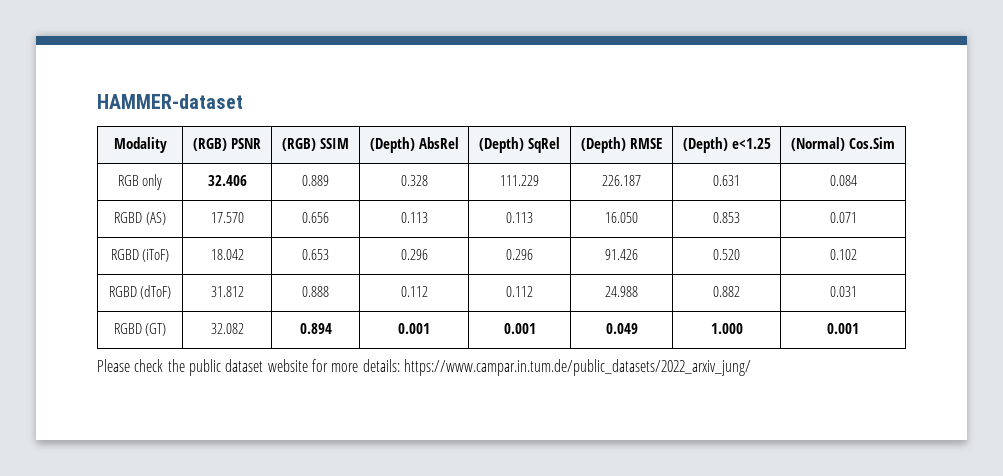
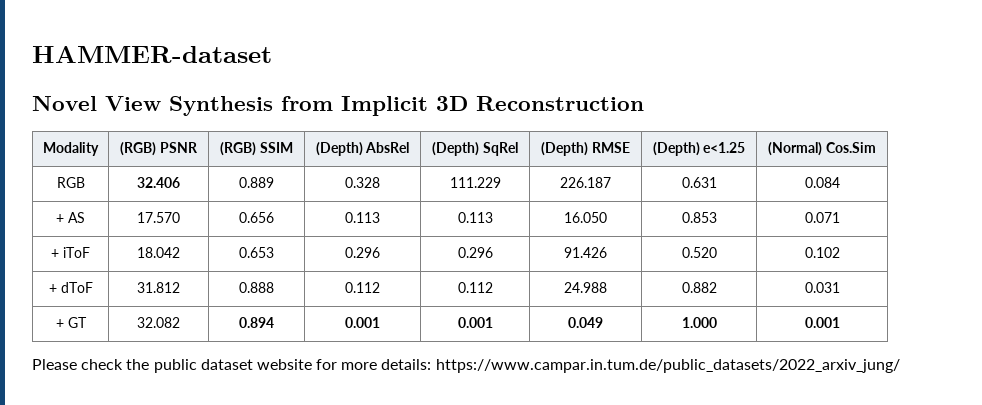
+ Novel View Synthesis from Implicit 3D Reconstruction
- RGB only | 32.406 | 0.889 | 0.328 | 111.229 | 226.187 | 0.631 | 0.084
+ RGB | 32.406 | 0.889 | 0.328 | 111.229 | 226.187 | 0.631 | 0.084
- RGBD (AS) | 17.570 | 0.656 | 0.113 | 0.113 | 16.050 | 0.853 | 0.071
+ + AS | 17.570 | 0.656 | 0.113 | 0.113 | 16.050 | 0.853 | 0.071
- RGBD (iToF) | 18.042 | 0.653 | 0.296 | 0.296 | 91.426 | 0.520 | 0.102
+ + iToF | 18.042 | 0.653 | 0.296 | 0.296 | 91.426 | 0.520 | 0.102
- RGBD (dToF) | 31.812 | 0.888 | 0.112 | 0.112 | 24.988 | 0.882 | 0.031
+ + dToF | 31.812 | 0.888 | 0.112 | 0.112 | 24.988 | 0.882 | 0.031
- RGBD (GT) | 32.082 | 0.894 | 0.001 | 0.001 | 0.049 | 1.000 | 0.001
+ + GT | 32.082 | 0.894 | 0.001 | 0.001 | 0.049 | 1.000 | 0.001

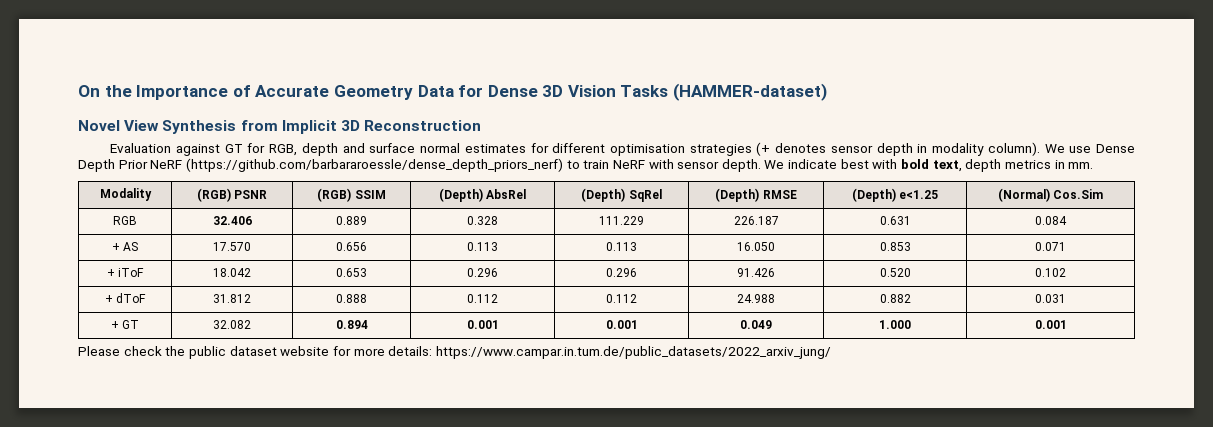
- HAMMER-dataset
+ On the Importance of Accurate Geometry Data for Dense 3D Vision Tasks (HAMMER-dataset)
+ Evaluation against GT for RGB, depth and surface normal estimates for different optimisation strategies (+ denotes sensor depth in modality column). We use Dense Depth Prior NeRF (https://github.com/barbararoessle/dense_depth_priors_nerf) to train NeRF with sensor depth. We indicate best with bold text, depth metrics in mm.

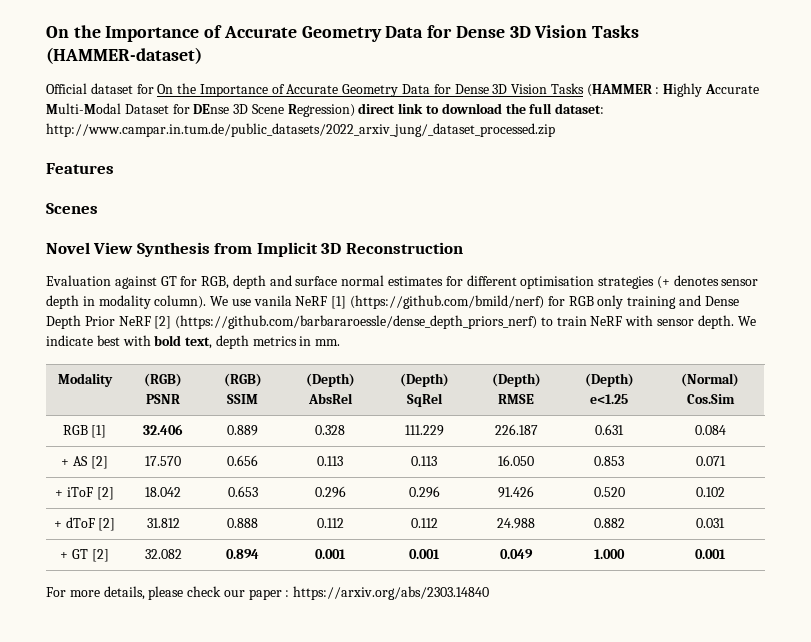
+ Official dataset for On the Importance of Accurate Geometry Data for Dense 3D Vision Tasks (HAMMER : Highly Accurate Multi-Modal Dataset for DEnse 3D Scene Regression) direct link to download the full dataset: http://www.campar.in.tum.de/public_datasets/2022_arxiv_jung/_dataset_processed.zip
+ Features
+ Scenes
- We use Dense Depth Prior NeRF (https://github.com/barbararoessle/dense_depth_priors_nerf) to train NeRF with sensor depth.
+ We use vanila NeRF [1] (https://github.com/bmild/nerf) for RGB only training and Dense Depth Prior NeRF [2] (https://github.com/barbararoessle/dense_depth_priors_nerf) to train NeRF with sensor depth.
- RGB | 32.406 | 0.889 | 0.328 | 111.229 | 226.187 | 0.631 | 0.084
+ RGB [1] | 32.406 | 0.889 | 0.328 | 111.229 | 226.187 | 0.631 | 0.084
- + AS | 17.570 | 0.656 | 0.113 | 0.113 | 16.050 | 0.853 | 0.071
+ + AS [2] | 17.570 | 0.656 | 0.113 | 0.113 | 16.050 | 0.853 | 0.071
- + iToF | 18.042 | 0.653 | 0.296 | 0.296 | 91.426 | 0.520 | 0.102
+ + iToF [2] | 18.042 | 0.653 | 0.296 | 0.296 | 91.426 | 0.520 | 0.102
- + dToF | 31.812 | 0.888 | 0.112 | 0.112 | 24.988 | 0.882 | 0.031
+ + dToF [2] | 31.812 | 0.888 | 0.112 | 0.112 | 24.988 | 0.882 | 0.031
- + GT | 32.082 | 0.894 | 0.001 | 0.001 | 0.049 | 1.000 | 0.001
+ + GT [2] | 32.082 | 0.894 | 0.001 | 0.001 | 0.049 | 1.000 | 0.001
- Please check the public dataset website for more details: https://www.campar.in.tum.de/public_datasets/2022_arxiv_jung/
+ For more details, please check our paper : https://arxiv.org/abs/2303.14840

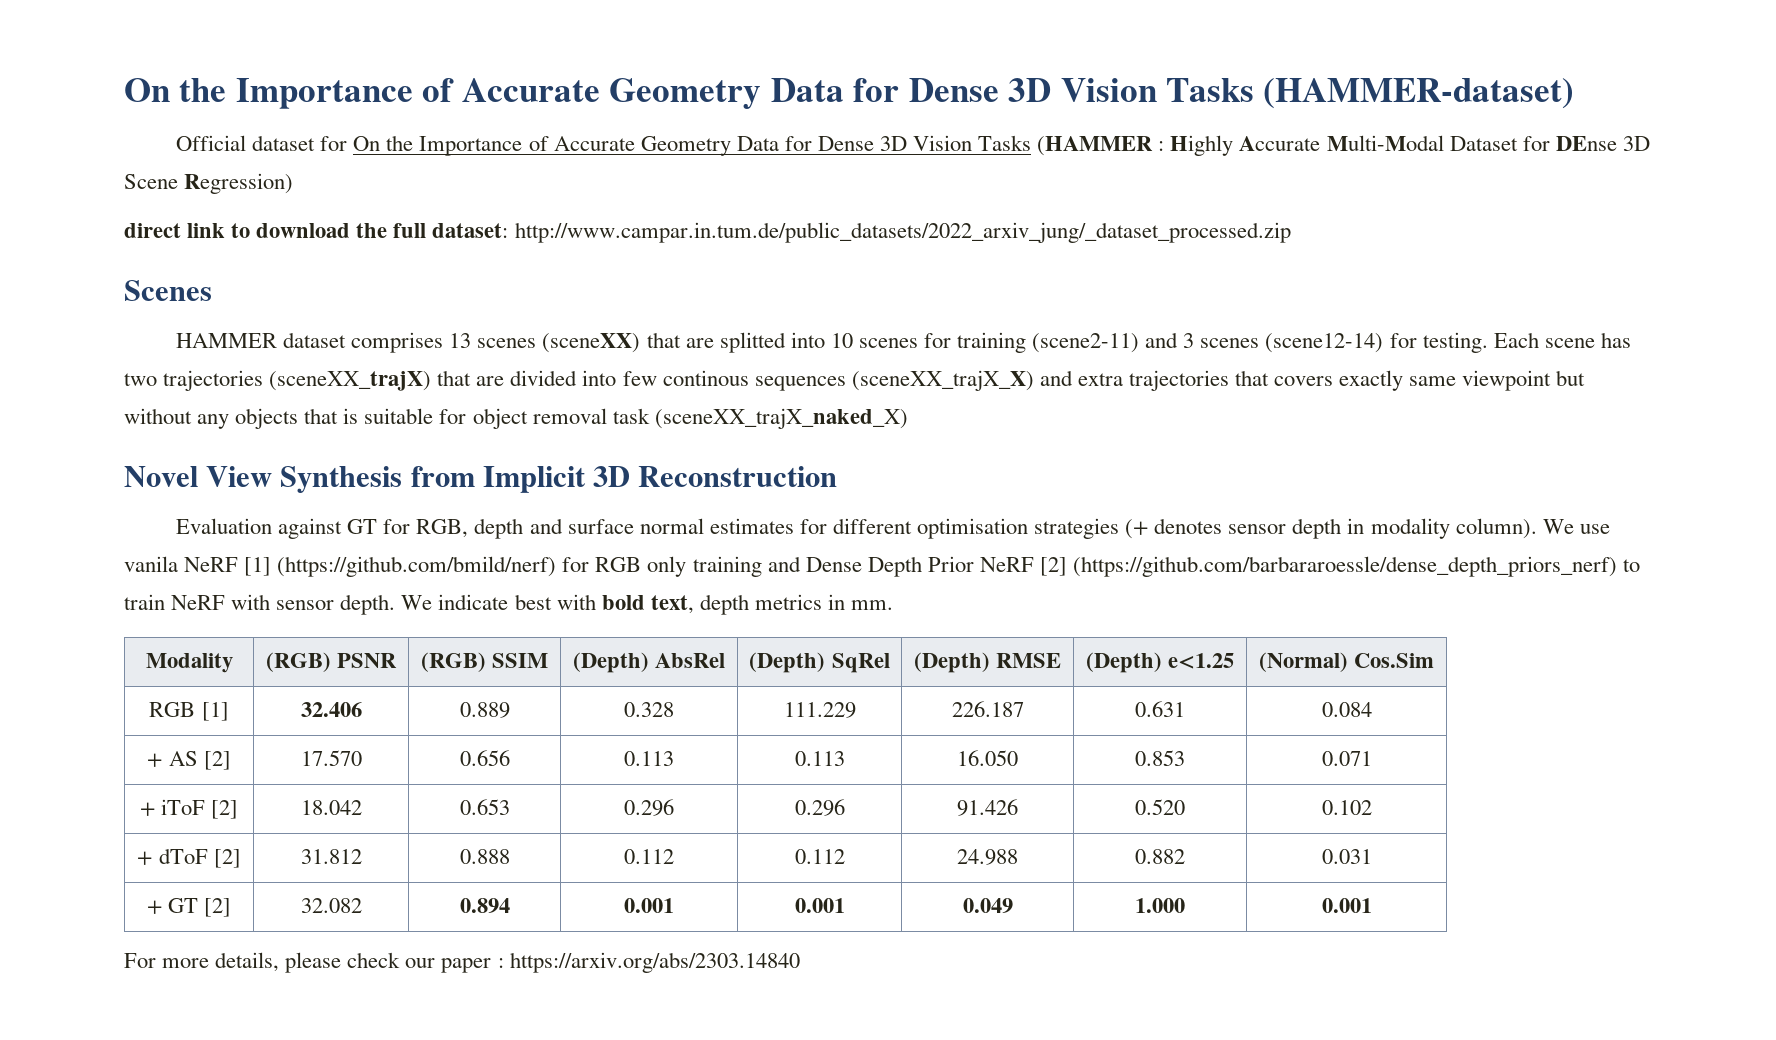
- Official dataset for On the Importance of Accurate Geometry Data for Dense 3D Vision Tasks (HAMMER : Highly Accurate Multi-Modal Dataset for DEnse 3D Scene Regression) direct link to download the full dataset: http://www.campar.in.tum.de/public_datasets/2022_arxiv_jung/_dataset_processed.zip
+ Official dataset for On the Importance of Accurate Geometry Data for Dense 3D Vision Tasks (HAMMER : Highly Accurate Multi-Modal Dataset for DEnse 3D Scene Regression)
+ direct link to download the full dataset: http://www.campar.in.tum.de/public_datasets/2022_arxiv_jung/_dataset_processed.zip
- Features
  Scenes
+ HAMMER dataset comprises 13 scenes (sceneXX) that are splitted into 10 scenes for training (scene2-11) and 3 scenes (scene12-14) for testing. Each scene has two trajectories (sceneXX_trajX) that are divided into few continous sequences (sceneXX_trajX_X) and extra trajectories that covers exactly same viewpoint but without any objects that is suitable for object removal task (sceneXX_trajX_naked_X)

